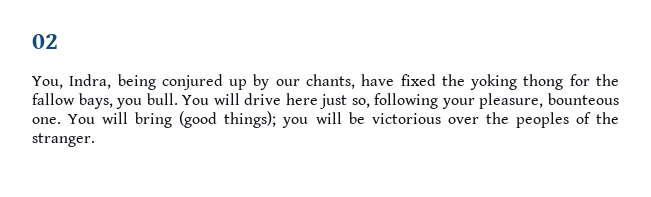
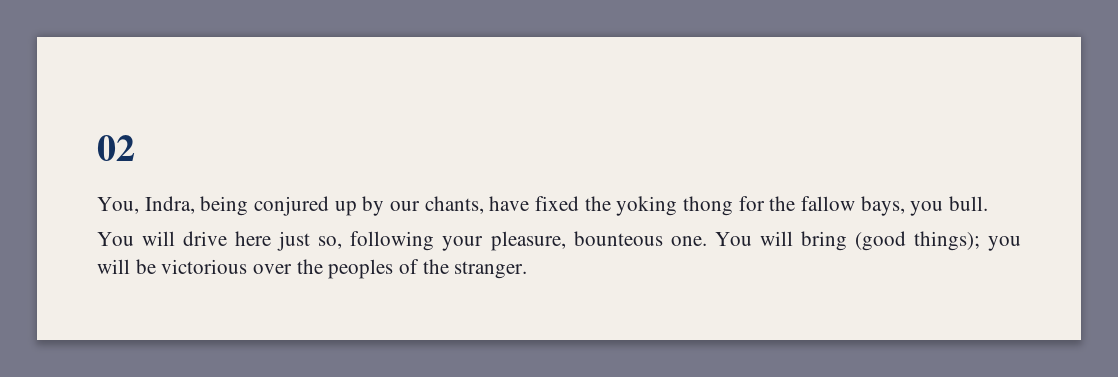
- You, Indra, being conjured up by our chants, have fixed the yoking thong for the fallow bays, you bull. You will drive here just so, following your pleasure, bounteous one.
+ You, Indra, being conjured up by our chants, have fixed the yoking thong for the fallow bays, you bull.
+ You will drive here just so, following your pleasure, bounteous one.

